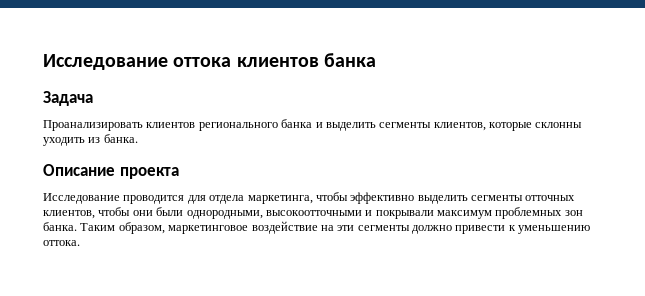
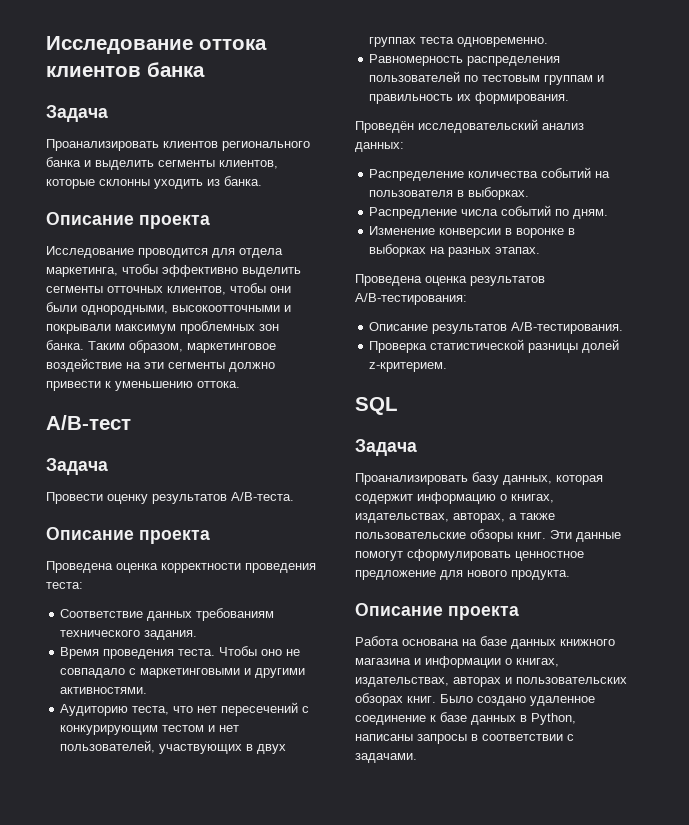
+ А/В-тест
+ Задача
+ Провести оценку результатов A/B-теста.
+ Описание проекта
+ Проведена оценка корректности проведения теста:
+ Соответствие данных требованиям технического задания.
+ Время проведения теста. Чтобы оно не совпадало с маркетинговыми и другими активностями.
+ Аудиторию теста, что нет пересечений с конкурирующим тестом и нет пользователей, участвующих в двух группах теста одновременно.
+ Равномерность распределения пользователей по тестовым группам и правильность их формирования.
+ Проведён исследовательский анализ данных:
+ Распределение количества событий на пользователя в выборках.
+ Распредление числа событий по дням.
+ Изменение конверсии в воронке в выборках на разных этапах.
+ Проведена оценка результатов A/B-тестирования:
+ Описание результатов A/B-тестирования.
+ Проверка статистической разницы долей z-критерием.
+ SQL
+ Задача
+ Проанализировать базу данных, которая содержит информацию о книгах, издательствах, авторах, а также пользовательские обзоры книг. Эти данные помогут сформулировать ценностное предложение для нового продукта.
+ Описание проекта
+ Работа основана на базе данных книжного магазина и информации о книгах, издательствах, авторах и пользовательских обзорах книг. Было создано удаленное соединение к базе данных в Python, написаны запросы в соответствии с задачами.

